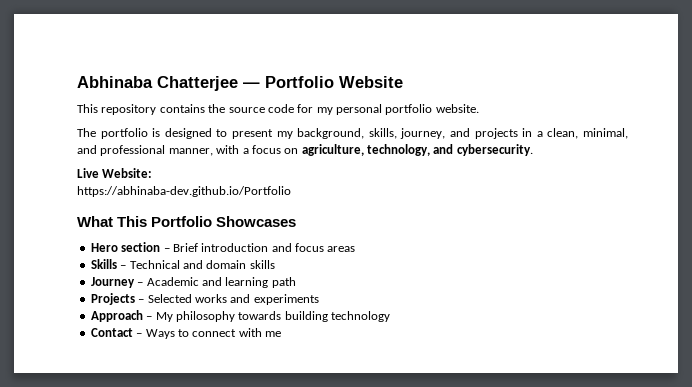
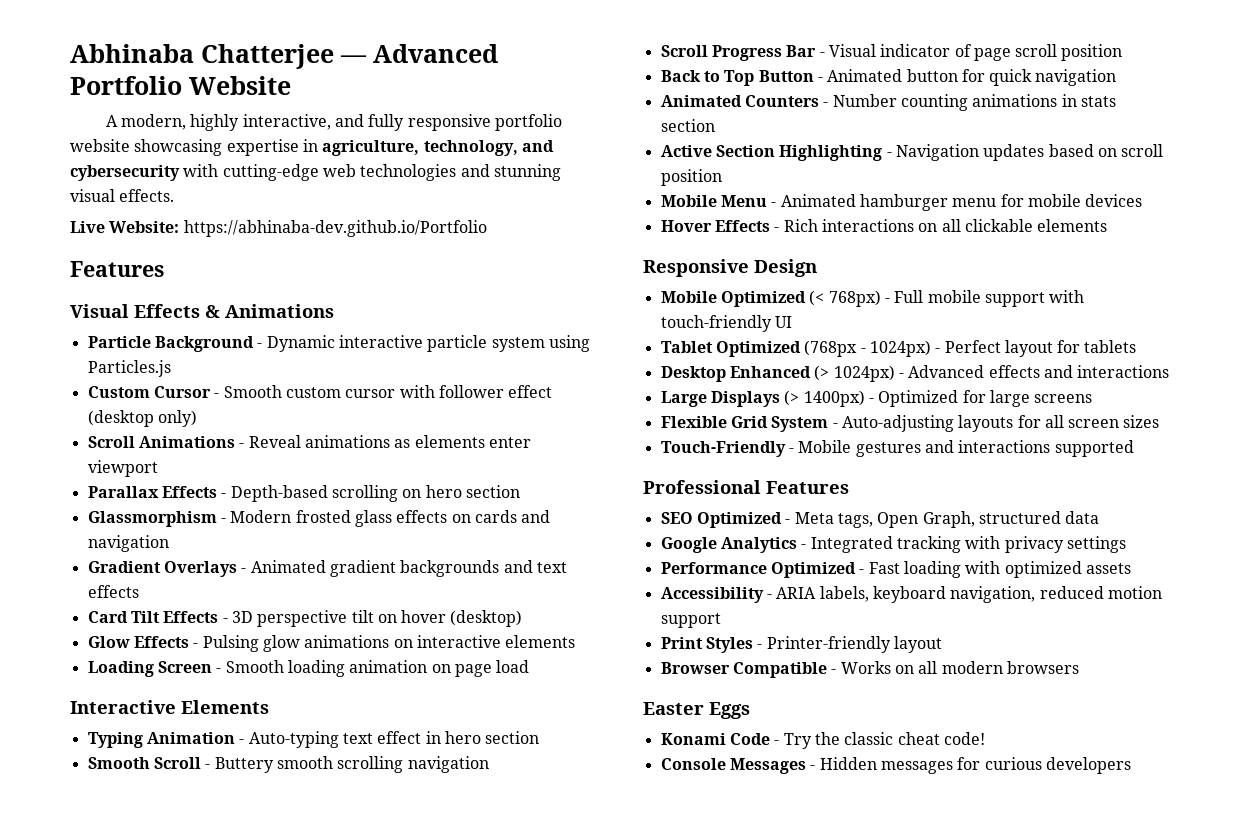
- Abhinaba Chatterjee — Portfolio Website
+ Abhinaba Chatterjee — Advanced Portfolio Website
- This repository contains the source code for my personal portfolio website.
- The portfolio is designed to present my background, skills, journey, and projects in a clean, minimal, and professional manner, with a focus on agriculture, technology, and cybersecurity.
+ A modern, highly interactive, and fully responsive portfolio website showcasing expertise in agriculture, technology, and cybersecurity with cutting-edge web technologies and stunning visual effects.
- Live Website:
- https://abhinaba-dev.github.io/Portfolio
- What This Portfolio Showcases
- Hero section – Brief introduction and focus areas
- Skills – Technical and domain skills
- Journey – Academic and learning path
- Projects – Selected works and experiments
- Approach – My philosophy towards building technology
- Contact – Ways to connect with me
+ Live Website: https://abhinaba-dev.github.io/Portfolio
+ Features
+ Visual Effects & Animations
+ Particle Background - Dynamic interactive particle system using Particles.js
+ Custom Cursor - Smooth custom cursor with follower effect (desktop only)
+ Scroll Animations - Reveal animations as elements enter viewport
+ Parallax Effects - Depth-based scrolling on hero section
+ Glassmorphism - Modern frosted glass effects on cards and navigation
+ Gradient Overlays - Animated gradient backgrounds and text effects
+ Card Tilt Effects - 3D perspective tilt on hover (desktop)
+ Glow Effects - Pulsing glow animations on interactive elements
+ Loading Screen - Smooth loading animation on page load
+ Interactive Elements
+ Typing Animation - Auto-typing text effect in hero section
+ Smooth Scroll - Buttery smooth scrolling navigation
+ Scroll Progress Bar - Visual indicator of page scroll position
+ Back to Top Button - Animated button for quick navigation
+ Animated Counters - Number counting animations in stats section
+ Active Section Highlighting - Navigation updates based on scroll position
+ Mobile Menu - Animated hamburger menu for mobile devices
+ Hover Effects - Rich interactions on all clickable elements
+ Responsive Design
+ Mobile Optimized (< 768px) - Full mobile support with touch-friendly UI
+ Tablet Optimized (768px - 1024px) - Perfect layout for tablets
+ Desktop Enhanced (> 1024px) - Advanced effects and interactions
+ Large Displays (> 1400px) - Optimized for large screens
+ Flexible Grid System - Auto-adjusting layouts for all screen sizes
+ Touch-Friendly - Mobile gestures and interactions supported
+ Professional Features
+ SEO Optimized - Meta tags, Open Graph, structured data
+ Google Analytics - Integrated tracking with privacy settings
+ Performance Optimized - Fast loading with optimized assets
+ Accessibility - ARIA labels, keyboard navigation, reduced motion support
+ Print Styles - Printer-friendly layout
+ Browser Compatible - Works on all modern browsers
+ Easter Eggs
+ Konami Code - Try the classic cheat code!
+ Console Messages - Hidden messages for curious developers

